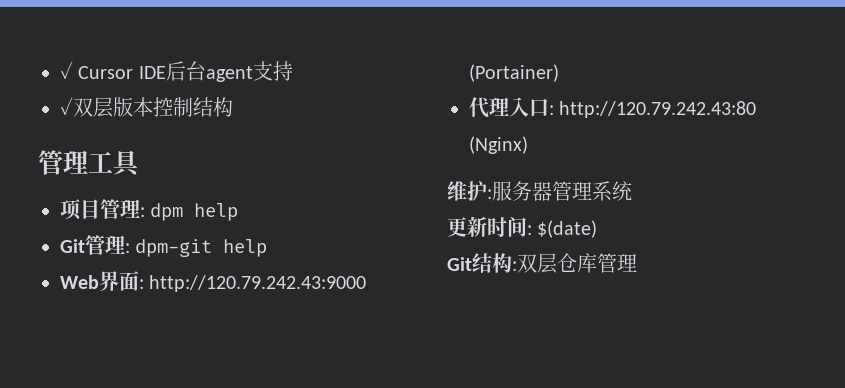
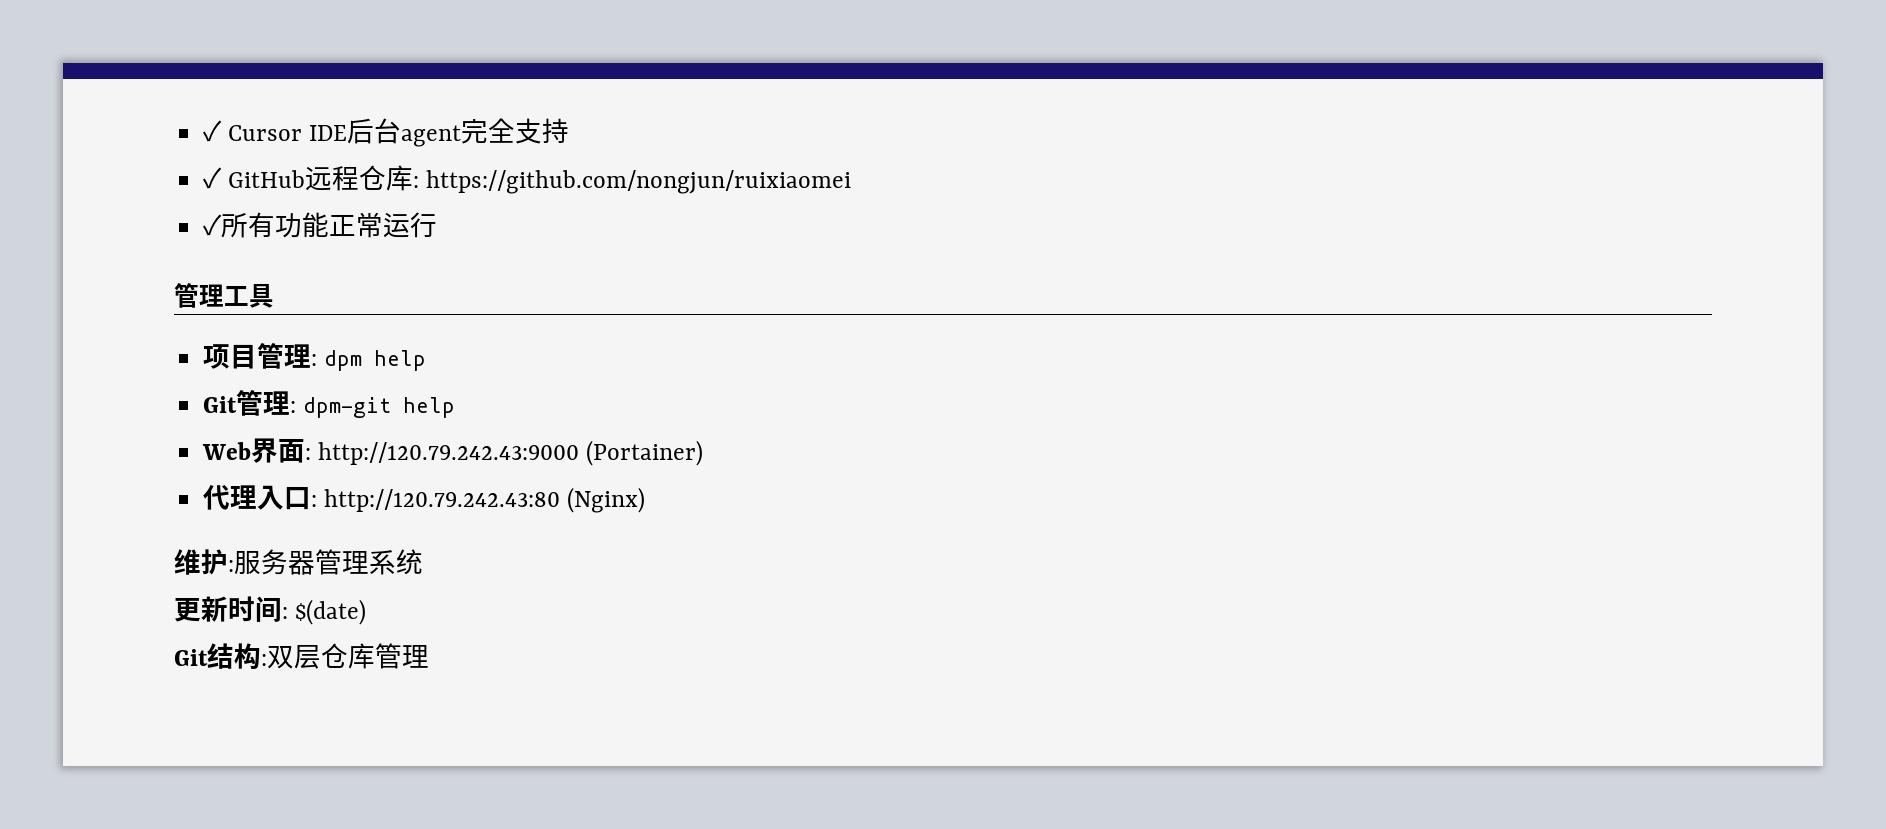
- ✓ Cursor IDE后台agent支持
+ ✓ Cursor IDE后台agent完全支持
- ✓双层版本控制结构
+ ✓ GitHub远程仓库: https://github.com/nongjun/ruixiaomei
+ ✓所有功能正常运行

